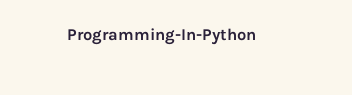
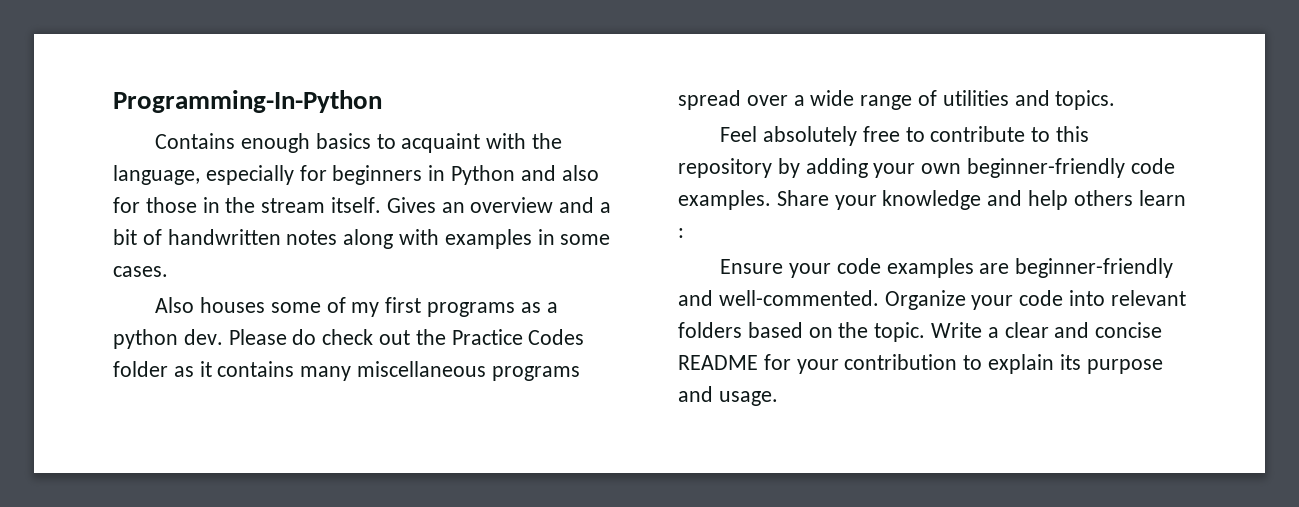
+ Contains enough basics to acquaint with the language, especially for beginners in Python and also for those in the stream itself. Gives an overview and a bit of handwritten notes along with examples in some cases.
+ Also houses some of my first programs as a python dev. Please do check out the Practice Codes folder as it contains many miscellaneous programs spread over a wide range of utilities and topics.
+ Feel absolutely free to contribute to this repository by adding your own beginner-friendly code examples. Share your knowledge and help others learn :
+ Ensure your code examples are beginner-friendly and well-commented. Organize your code into relevant folders based on the topic. Write a clear and concise README for your contribution to explain its purpose and usage.

